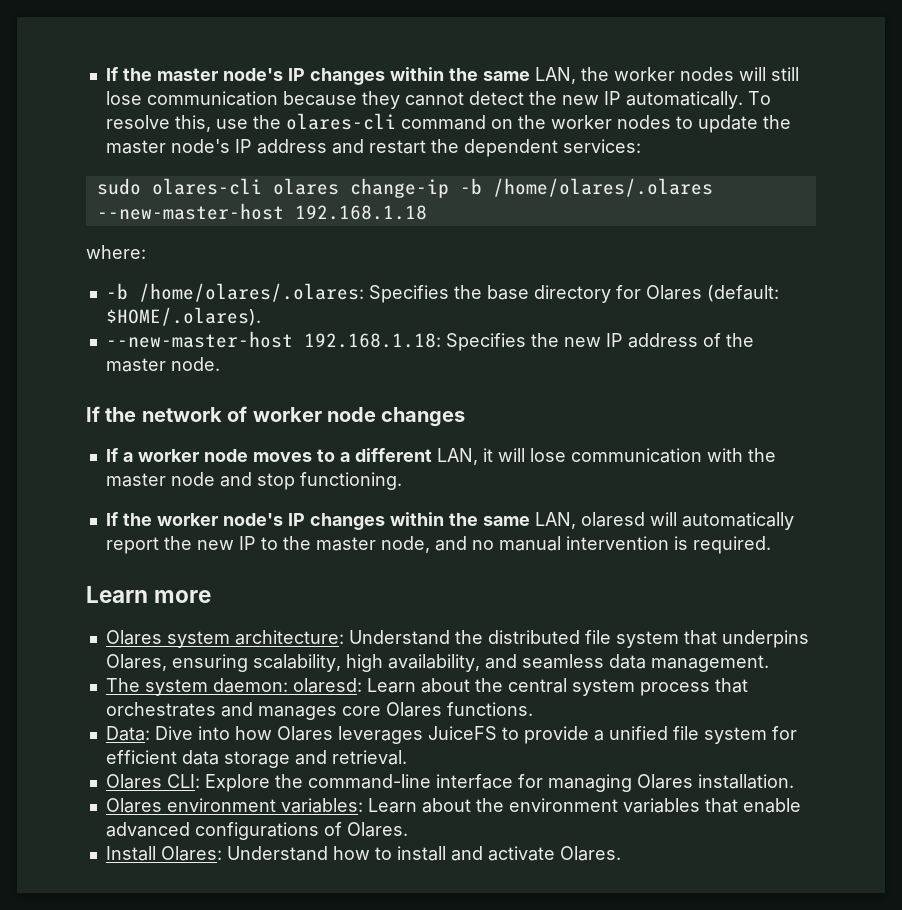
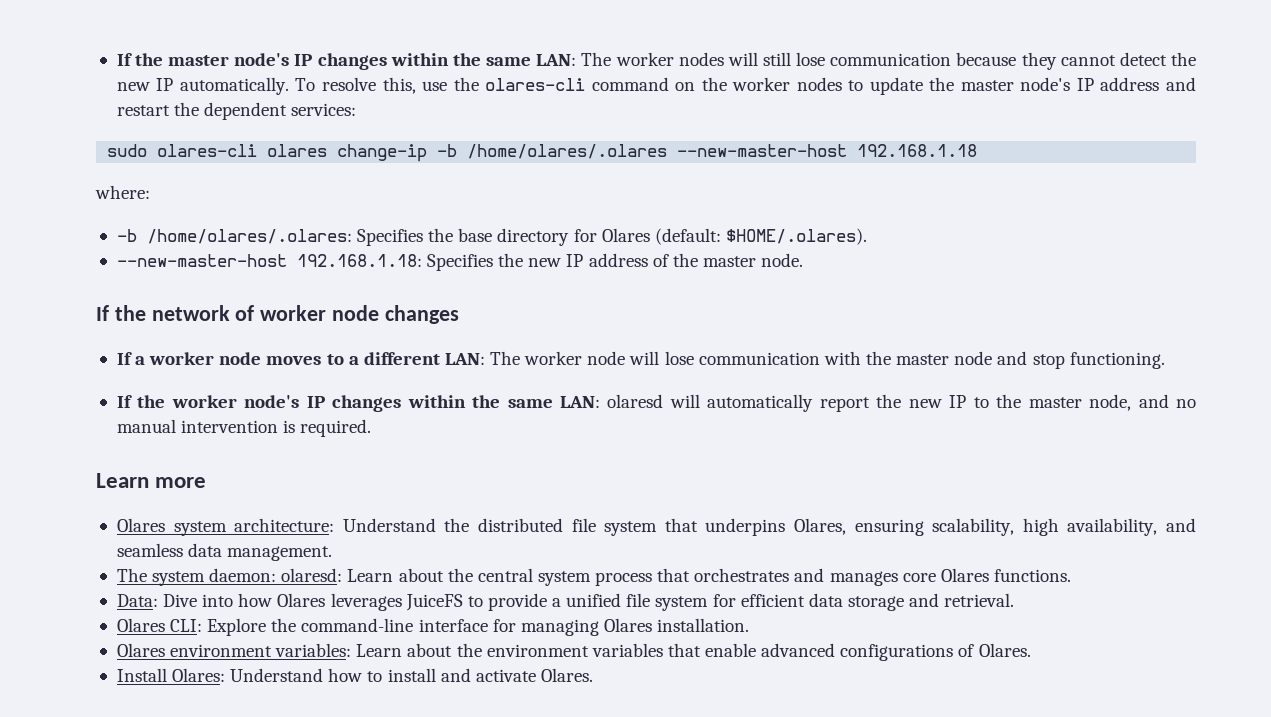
- If the master node's IP changes within the same LAN, the worker nodes will still lose communication because they cannot detect the new IP automatically.
+ If the master node's IP changes within the same LAN: The worker nodes will still lose communication because they cannot detect the new IP automatically.
- If a worker node moves to a different LAN, it will lose communication with the master node and stop functioning.
+ If a worker node moves to a different LAN: The worker node will lose communication with the master node and stop functioning.
- If the worker node's IP changes within the same LAN, olaresd will automatically report the new IP to the master node, and no manual intervention is required.
+ If the worker node's IP changes within the same LAN: olaresd will automatically report the new IP to the master node, and no manual intervention is required.

